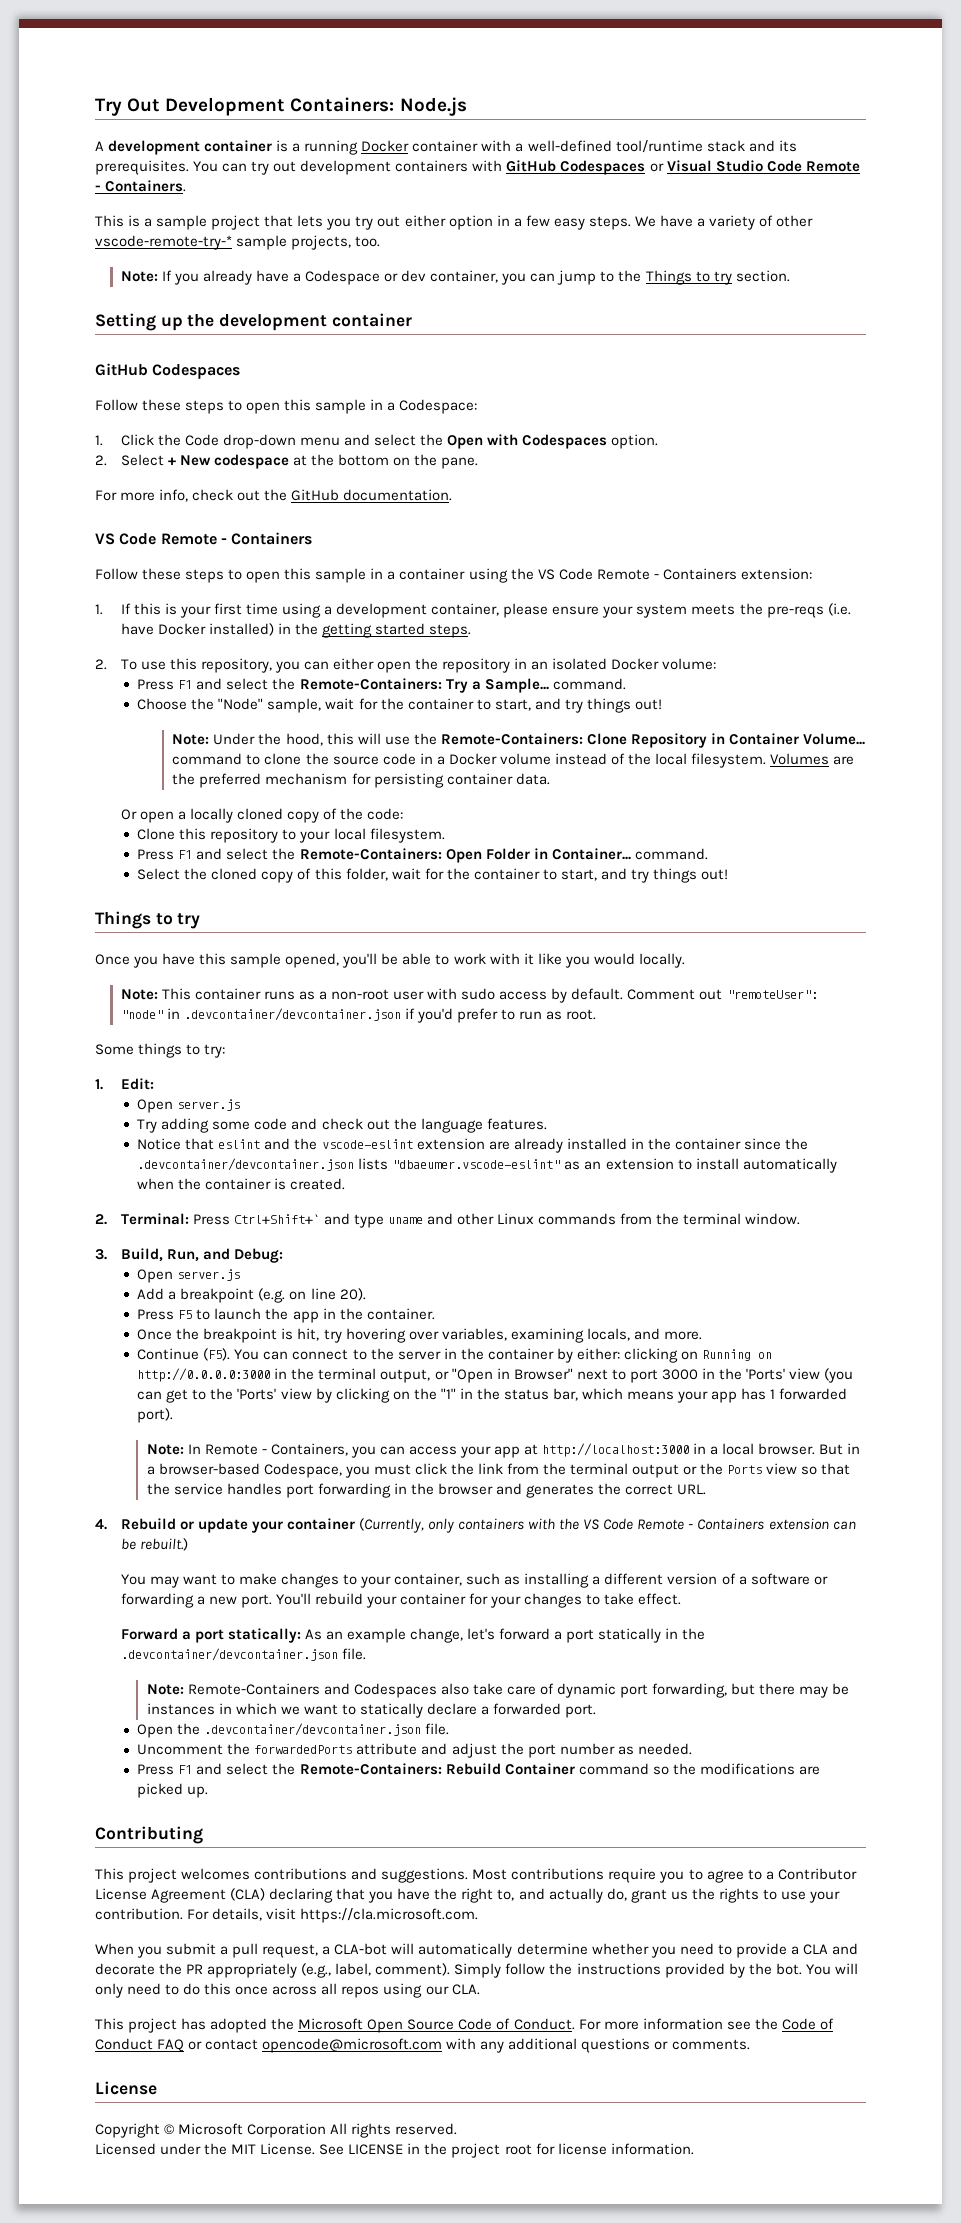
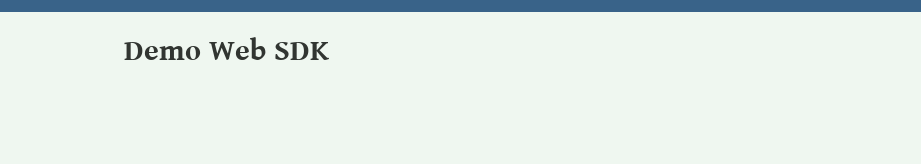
- Try Out Development Containers: Node.js
- A development container is a running Docker container with a well-defined tool/runtime stack and its prerequisites. You can try out development containers with GitHub Codespaces or Visual Studio Code Remote - Containers.
- This is a sample project that lets you try out either option in a few easy steps. We have a variety of other vscode-remote-try-* sample projects, too.
- Note: If you already have a Codespace or dev container, you can jump to the Things to try section.
- Setting up the development container
- GitHub Codespaces
- Follow these steps to open this sample in a Codespace:
- 1. Click the Code drop-down menu and select the Open with Codespaces option.
- 2. Select + New codespace at the bottom on the pane.
- For more info, check out the GitHub documentation.
- VS Code Remote - Containers
- Follow these steps to open this sample in a container using the VS Code Remote - Containers extension:
- 1. If this is your first time using a development container, please ensure your system meets the pre-reqs (i.e. have Docker installed) in the getting started steps.
- 2. To use this repository, you can either open the repository in an isolated Docker volume:
- Press F1 and select the Remote-Containers: Try a Sample... command.
- Choose the "Node" sample, wait for the container to start, and try things out!
- Note: Under the hood, this will use the Remote-Containers: Clone Repository in Container Volume... command to clone the source code in a Docker volume instead of the local filesystem. Volumes are the preferred mechanism for persisting container data.
- Or open a locally cloned copy of the code:
- Clone this repository to your local filesystem.
- Press F1 and select the Remote-Containers: Open Folder in Container... command.
- Select the cloned copy of this folder, wait for the container to start, and try things out!
- Things to try
- Once you have this sample opened, you'll be able to work with it like you would locally.
- Note: This container runs as a non-root user with sudo access by default. Comment out "remoteUser": "node" in .devcontainer/devcontainer.json if you'd prefer to run as root.
- Some things to try:
- 1. Edit:
- Open server.js
- Try adding some code and check out the language features.
- Notice that eslint and the vscode-eslint extension are already installed in the container since the .devcontainer/devcontainer.json lists "dbaeumer.vscode-eslint" as an extension to install automatically when the container is created.
- 2. Terminal: Press Ctrl+Shift+` and type uname and other Linux commands from the terminal window.
- 3. Build, Run, and Debug:
- Open server.js
- Add a breakpoint (e.g. on line 20).
- Press F5 to launch the app in the container.
- Once the breakpoint is hit, try hovering over variables, examining locals, and more.
- Continue (F5). You can connect to the server in the container by either: clicking on Running on http://0.0.0.0:3000 in the terminal output, or "Open in Browser" next to port 3000 in the 'Ports' view (you can get to the 'Ports' view by clicking on the "1" in the status bar, which means your app has 1 forwarded port).
- Note: In Remote - Containers, you can access your app at http://localhost:3000 in a local browser. But in a browser-based Codespace, you must click the link from the terminal output or the Ports view so that the service handles port forwarding in the browser and generates the correct URL.
- 4. Rebuild or update your container (Currently, only containers with the VS Code Remote - Containers extension can be rebuilt.)
- You may want to make changes to your container, such as installing a different version of a software or forwarding a new port. You'll rebuild your container for your changes to take effect.
- Forward a port statically: As an example change, let's forward a port statically in the .devcontainer/devcontainer.json file.
- Note: Remote-Containers and Codespaces also take care of dynamic port forwarding, but there may be instances in which we want to statically declare a forwarded port.
- Open the .devcontainer/devcontainer.json file.
- Uncomment the forwardedPorts attribute and adjust the port number as needed.
- Press F1 and select the Remote-Containers: Rebuild Container command so the modifications are picked up.
- Contributing
- This project welcomes contributions and suggestions. Most contributions require you to agree to a Contributor License Agreement (CLA) declaring that you have the right to, and actually do, grant us the rights to use your contribution. For details, visit https://cla.microsoft.com.
- When you submit a pull request, a CLA-bot will automatically determine whether you need to provide a CLA and decorate the PR appropriately (e.g., label, comment). Simply follow the instructions provided by the bot. You will only need to do this once across all repos using our CLA.
- This project has adopted the Microsoft Open Source Code of Conduct. For more information see the Code of Conduct FAQ or contact opencode@microsoft.com with any additional questions or comments.
- License
- Copyright © Microsoft Corporation All rights reserved.
- Licensed under the MIT License. See LICENSE in the project root for license information.
+ Demo Web SDK

